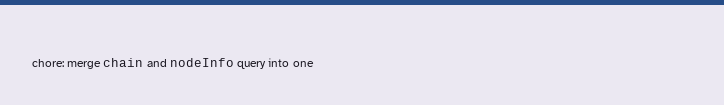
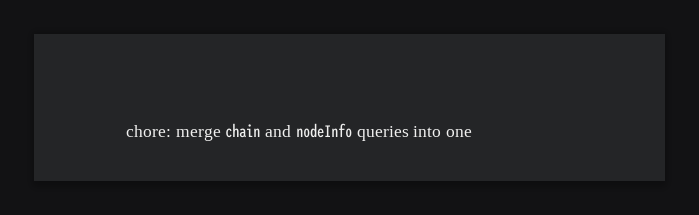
- chore: merge chain and nodeInfo query into one
+ chore: merge chain and nodeInfo queries into one

